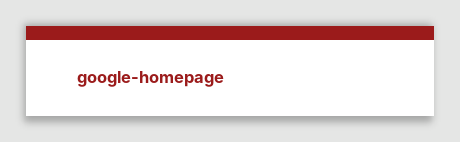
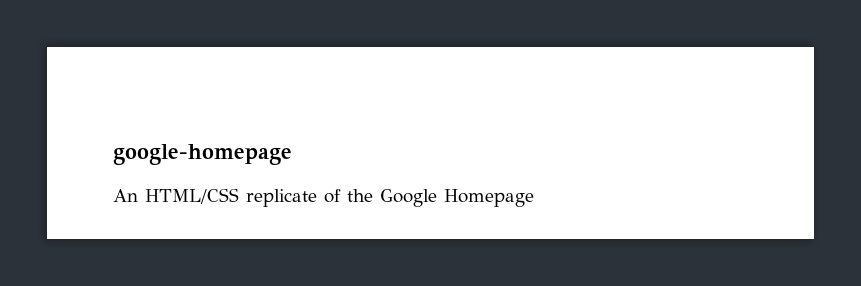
+ An HTML/CSS replicate of the Google Homepage

